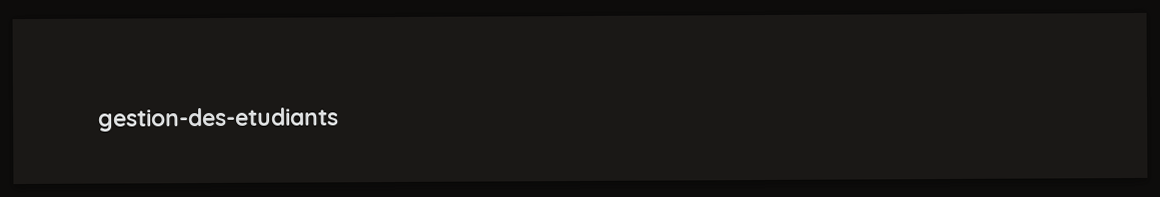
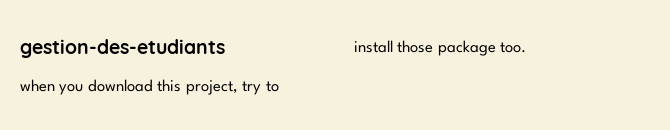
+ when you download this project, try to install those package too.

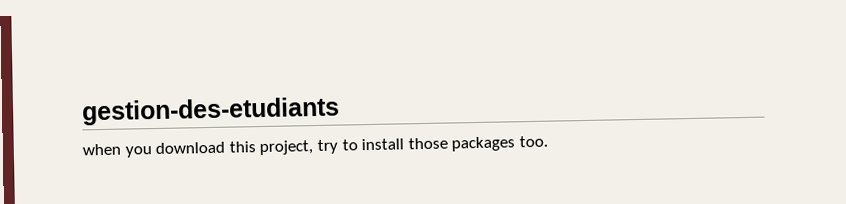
- when you download this project, try to install those package too.
+ when you download this project, try to install those packages too.

